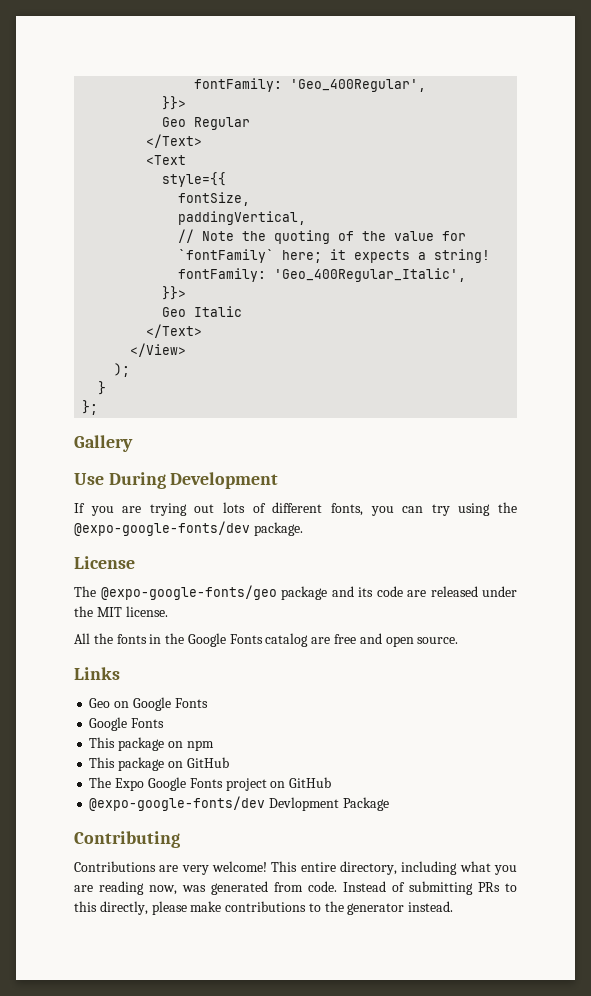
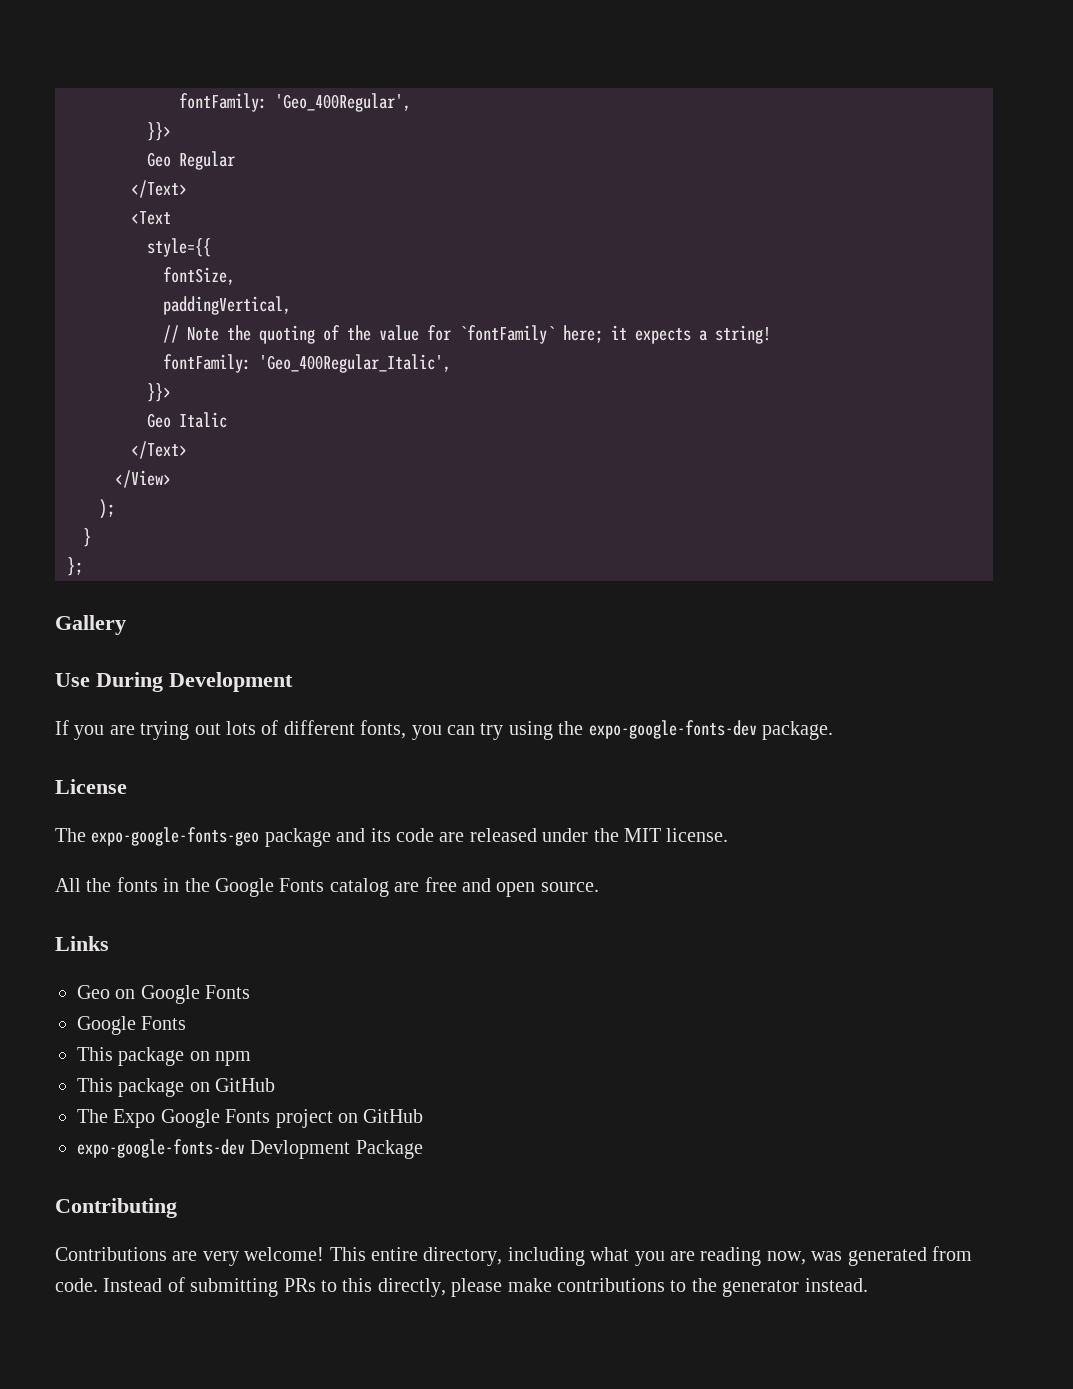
- If you are trying out lots of different fonts, you can try using the @expo-google-fonts/dev package.
+ If you are trying out lots of different fonts, you can try using the expo-google-fonts-dev package.
- The @expo-google-fonts/geo package and its code are released under the MIT license.
+ The expo-google-fonts-geo package and its code are released under the MIT license.
- @expo-google-fonts/dev Devlopment Package
+ expo-google-fonts-dev Devlopment Package

